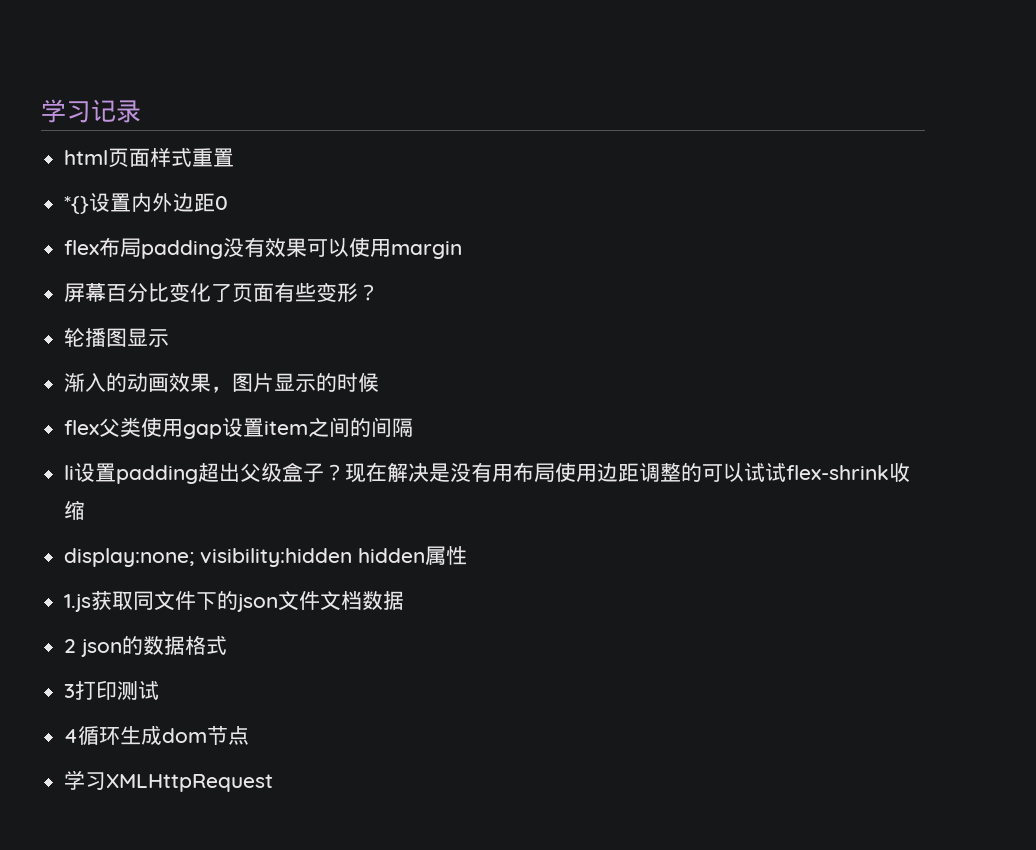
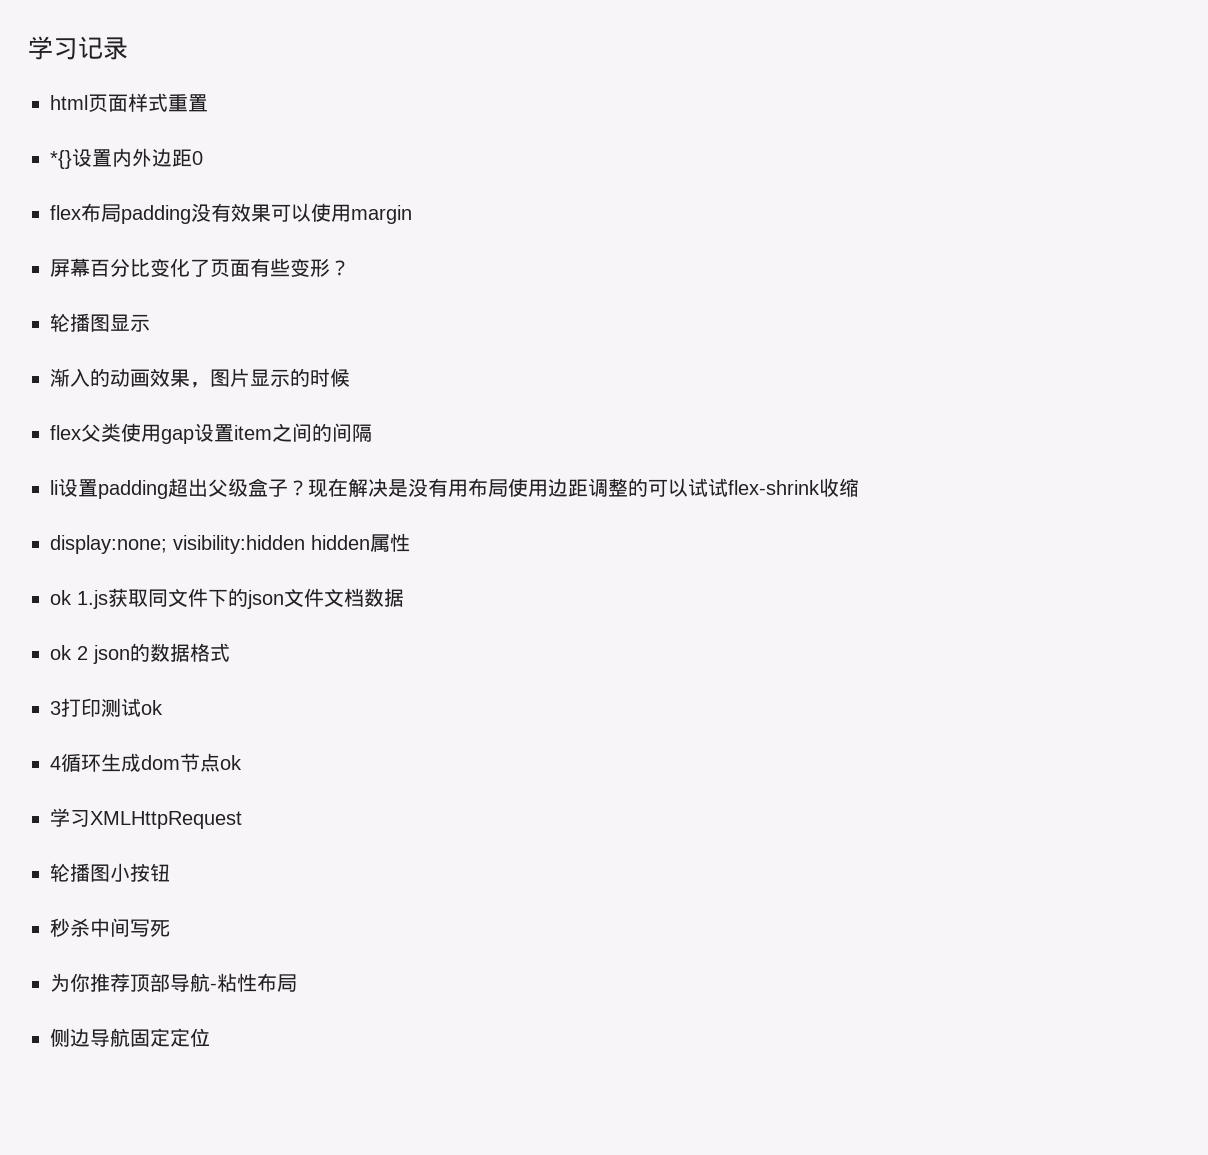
- 1.js获取同文件下的json文件文档数据
+ ok 1.js获取同文件下的json文件文档数据
- 2 json的数据格式
+ ok 2 json的数据格式
- 3打印测试
+ 3打印测试ok
- 4循环生成dom节点
+ 4循环生成dom节点ok
+ 轮播图小按钮
+ 秒杀中间写死
+ 为你推荐顶部导航-粘性布局
+ 侧边导航固定定位

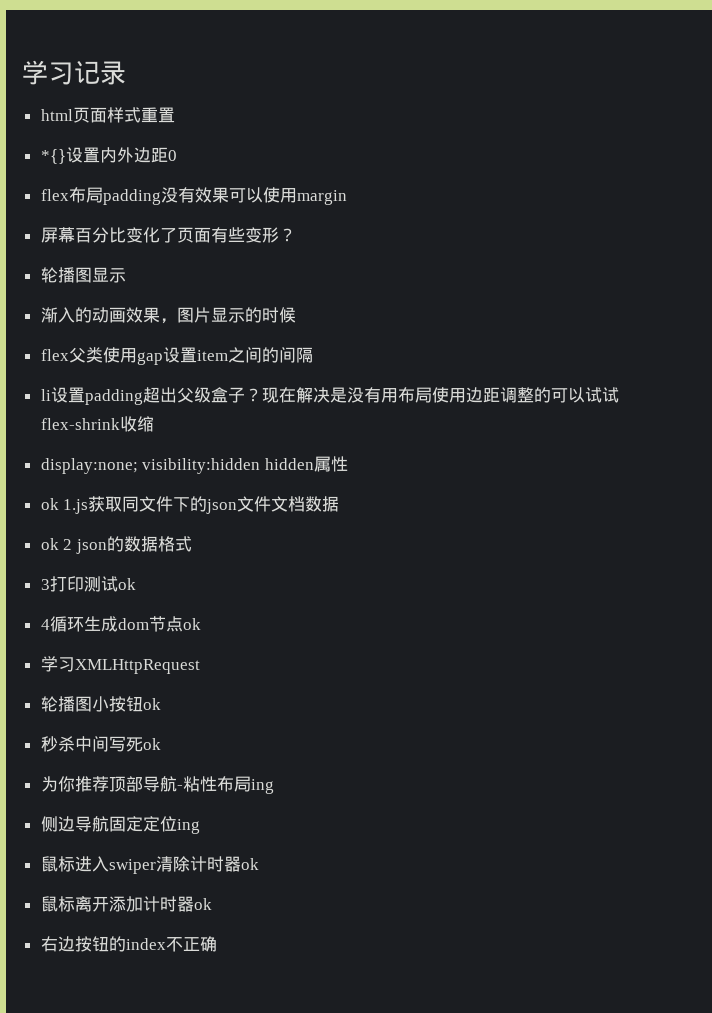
- 轮播图小按钮
+ 轮播图小按钮ok
- 秒杀中间写死
+ 秒杀中间写死ok
- 为你推荐顶部导航-粘性布局
+ 为你推荐顶部导航-粘性布局ing
- 侧边导航固定定位
+ 侧边导航固定定位ing
+ 鼠标进入swiper清除计时器ok
+ 鼠标离开添加计时器ok
+ 右边按钮的index不正确

